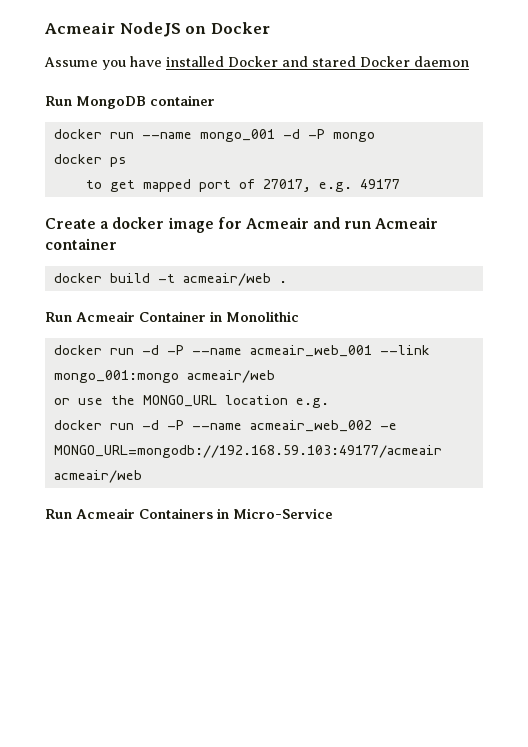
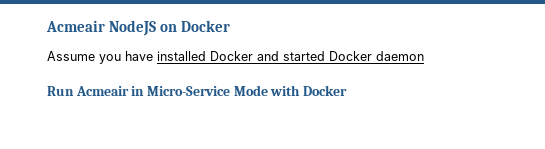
- Assume you have installed Docker and stared Docker daemon
+ Assume you have installed Docker and started Docker daemon
- Run MongoDB container
- docker run --name mongo_001 -d -P mongo
- docker ps
- to get mapped port of 27017, e.g. 49177
- Create a docker image for Acmeair and run Acmeair container
- docker build -t acmeair/web .
- Run Acmeair Container in Monolithic
- docker run -d -P --name acmeair_web_001 --link mongo_001:mongo acmeair/web
- or use the MONGO_URL location e.g.
- docker run -d -P --name acmeair_web_002 -e MONGO_URL=mongodb://192.168.59.103:49177/acmeair acmeair/web
- Run Acmeair Containers in Micro-Service
+ Run Acmeair in Micro-Service Mode with Docker

